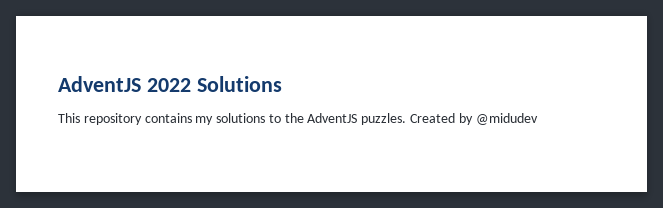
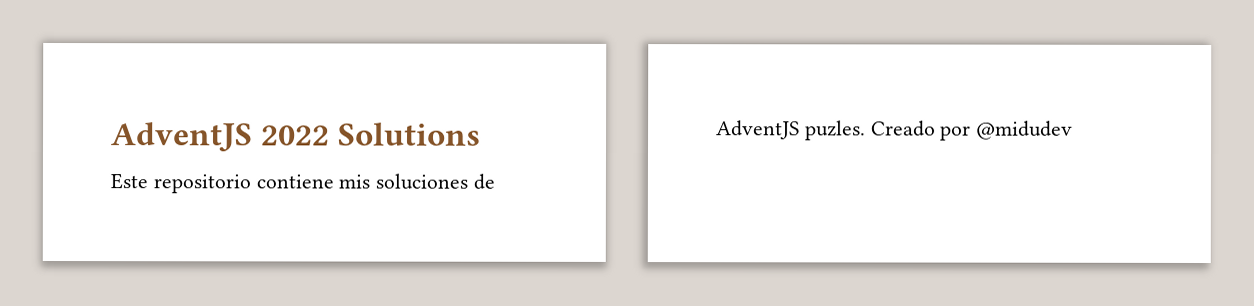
- This repository contains my solutions to the AdventJS puzzles. Created by @midudev
+ Este repositorio contiene mis soluciones de AdventJS puzles. Creado por @midudev

